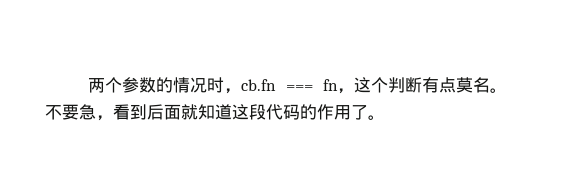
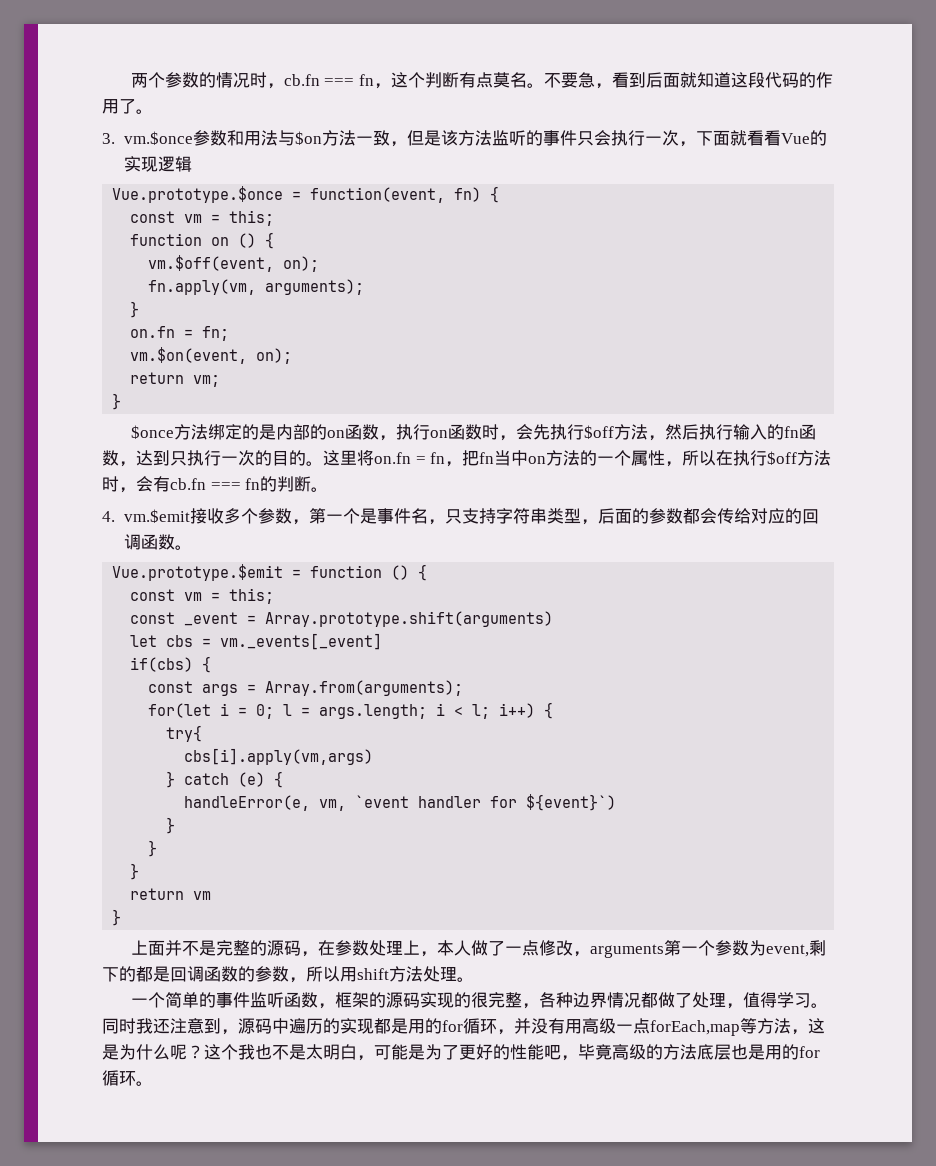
+ 3. vm.$once参数和用法与$on方法一致，但是该方法监听的事件只会执行一次，下面就看看Vue的实现逻辑
+ Vue.prototype.$once = function(event, fn) {
+ const vm = this;
+ function on () {
+ vm.$off(event, on);
+ fn.apply(vm, arguments);
+ }
+ on.fn = fn;
+ vm.$on(event, on);
+ return vm;
+ }
+ $once方法绑定的是内部的on函数，执行on函数时，会先执行$off方法，然后执行输入的fn函数，达到只执行一次的目的。这里将on.fn = fn，把fn当中on方法的一个属性，所以在执行$off方法时，会有cb.fn === fn的判断。
+ 4. vm.$emit接收多个参数，第一个是事件名，只支持字符串类型，后面的参数都会传给对应的回调函数。
+ Vue.prototype.$emit = function () {
+ const vm = this;
+ const _event = Array.prototype.shift(arguments)
+ let cbs = vm._events[_event]
+ if(cbs) {
+ const args = Array.from(arguments);
+ for(let i = 0; l = args.length; i < l; i++) {
+ try{
+ cbs[i].apply(vm,args)
+ } catch (e) {
+ handleError(e, vm, `event handler for ${event}`)
+ }
+ }
+ }
+ return vm
+ }
+ 上面并不是完整的源码，在参数处理上，本人做了一点修改，arguments第一个参数为event,剩下的都是回调函数的参数，所以用shift方法处理。
+ 一个简单的事件监听函数，框架的源码实现的很完整，各种边界情况都做了处理，值得学习。同时我还注意到，源码中遍历的实现都是用的for循环，并没有用高级一点forEach,map等方法，这是为什么呢？这个我也不是太明白，可能是为了更好的性能吧，毕竟高级的方法底层也是用的for循环。

